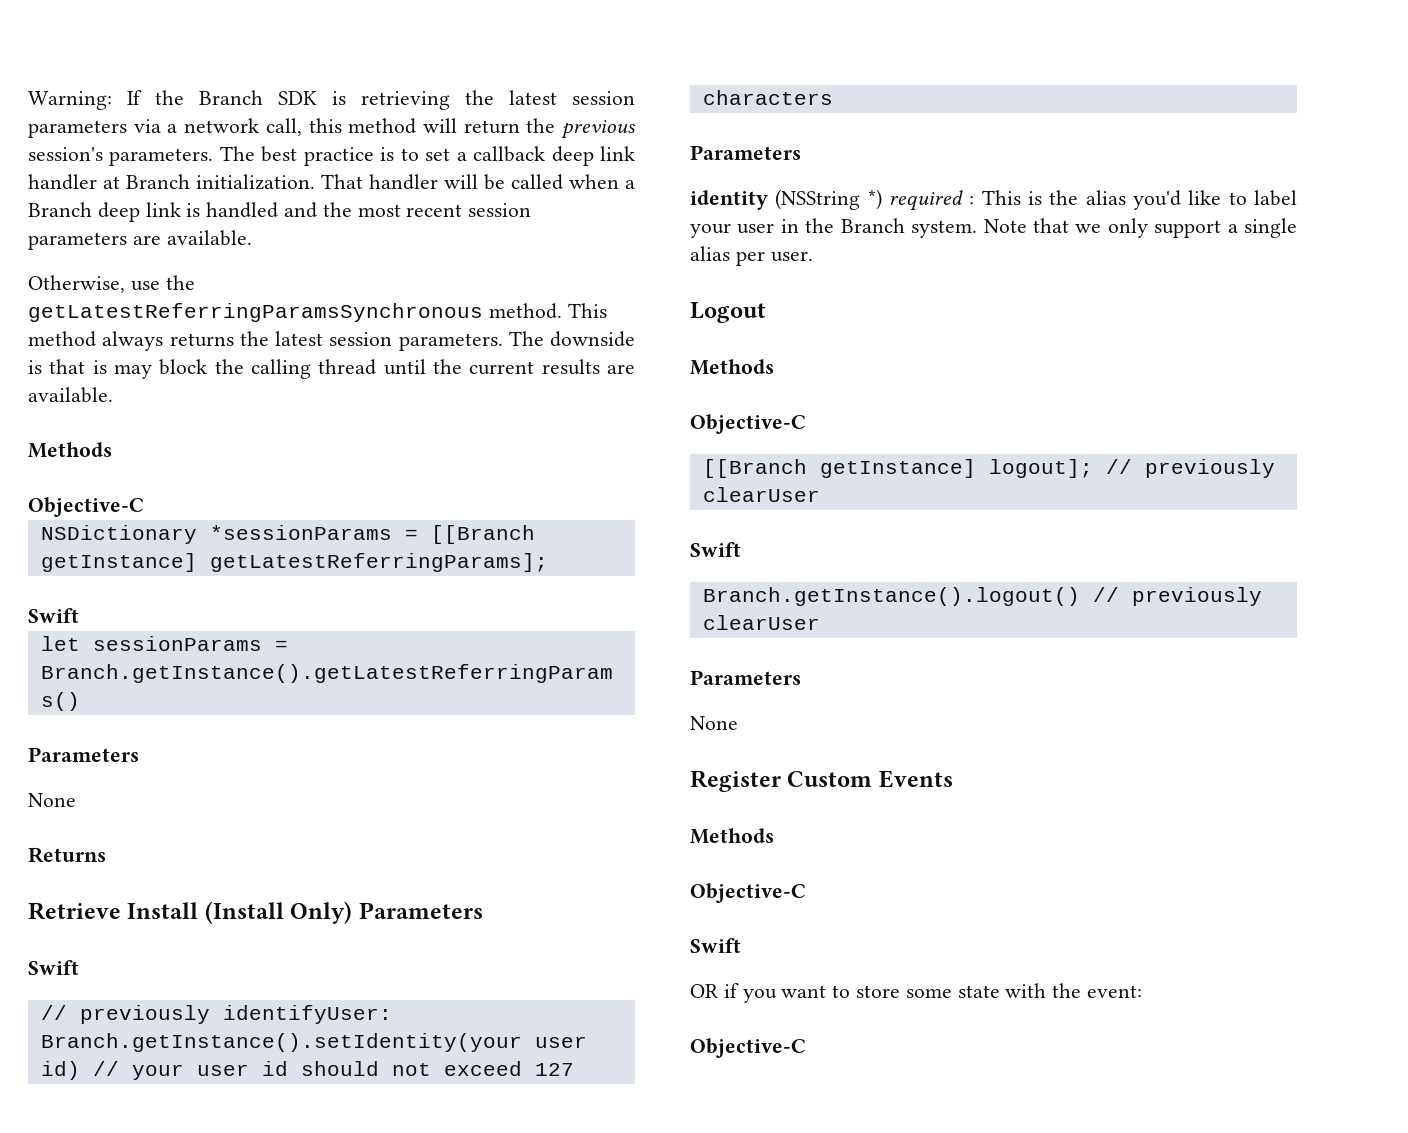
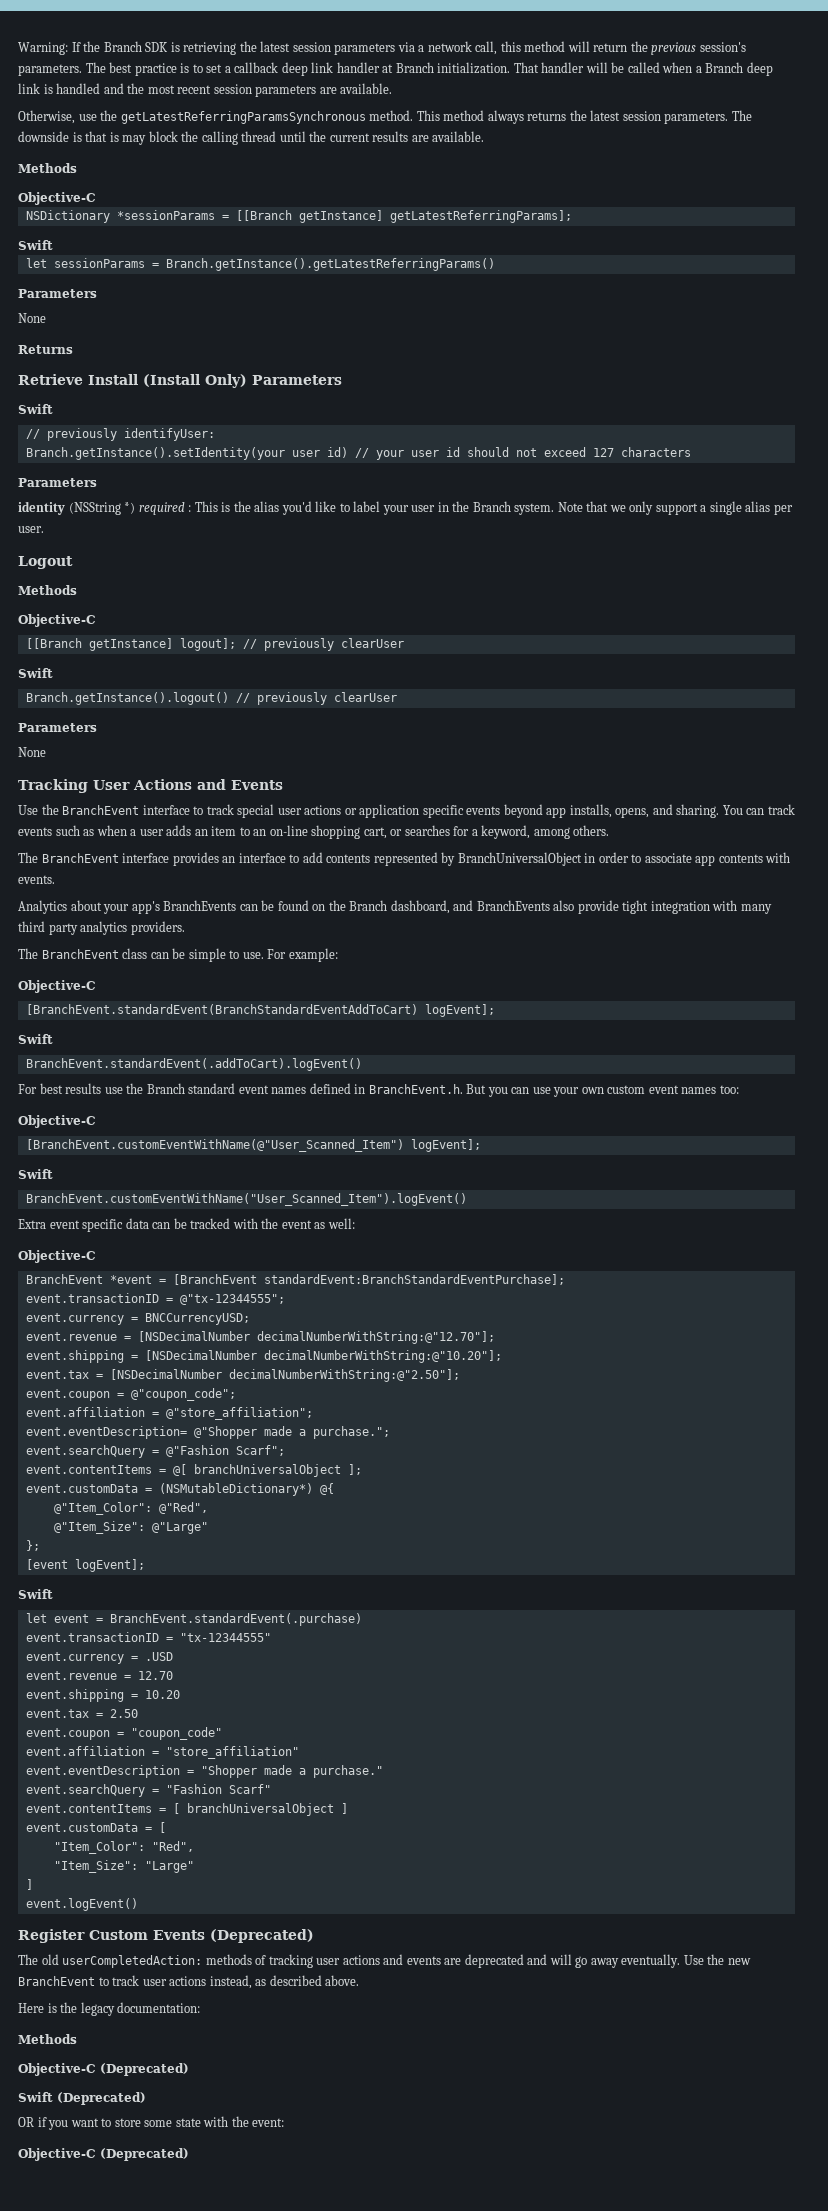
- Register Custom Events
+ Tracking User Actions and Events
+ Use the BranchEvent interface to track special user actions or application specific events beyond app installs, opens, and sharing. You can track events such as when a user adds an item to an on-line shopping cart, or searches for a keyword, among others.
+ The BranchEvent interface provides an interface to add contents represented by BranchUniversalObject in order to associate app contents with events.
+ Analytics about your app's BranchEvents can be found on the Branch dashboard, and BranchEvents also provide tight integration with many third party analytics providers.
+ The BranchEvent class can be simple to use. For example:
+ Objective-C
+ [BranchEvent.standardEvent(BranchStandardEventAddToCart) logEvent];
+ Swift
+ BranchEvent.standardEvent(.addToCart).logEvent()
+ For best results use the Branch standard event names defined in BranchEvent.h. But you can use your own custom event names too:
+ Objective-C
+ [BranchEvent.customEventWithName(@"User_Scanned_Item") logEvent];
+ Swift
+ BranchEvent.customEventWithName("User_Scanned_Item").logEvent()
+ Extra event specific data can be tracked with the event as well:
+ Objective-C
+ BranchEvent *event = [BranchEvent standardEvent:BranchStandardEventPurchase];
+ event.transactionID = @"tx-12344555";
+ event.currency = BNCCurrencyUSD;
+ event.revenue = [NSDecimalNumber decimalNumberWithString:@"12.70"];
+ event.shipping = [NSDecimalNumber decimalNumberWithString:@"10.20"];
+ event.tax = [NSDecimalNumber decimalNumberWithString:@"2.50"];
+ event.coupon = @"coupon_code";
+ event.affiliation = @"store_affiliation";
+ event.eventDescription= @"Shopper made a purchase.";
+ event.searchQuery = @"Fashion Scarf";
+ event.contentItems = @[ branchUniversalObject ];
+ event.customData = (NSMutableDictionary*) @{
+ @"Item_Color": @"Red",
+ @"Item_Size": @"Large"
+ };
+ [event logEvent];
+ Swift
+ let event = BranchEvent.standardEvent(.purchase)
+ event.transactionID = "tx-12344555"
+ event.currency = .USD
+ event.revenue = 12.70
+ event.shipping = 10.20
+ event.tax = 2.50
+ event.coupon = "coupon_code"
+ event.affiliation = "store_affiliation"
+ event.eventDescription = "Shopper made a purchase."
+ event.searchQuery = "Fashion Scarf"
+ event.contentItems = [ branchUniversalObject ]
+ event.customData = [
+ "Item_Color": "Red",
+ "Item_Size": "Large"
+ ]
+ event.logEvent()
+ Register Custom Events (Deprecated)
+ The old userCompletedAction: methods of tracking user actions and events are deprecated and will go away eventually. Use the new BranchEvent to track user actions instead, as described above.
+ Here is the legacy documentation:
  Methods
- Objective-C
- Swift
+ Objective-C (Deprecated)
+ Swift (Deprecated)
  OR if you want to store some state with the event:
- Objective-C
+ Objective-C (Deprecated)

